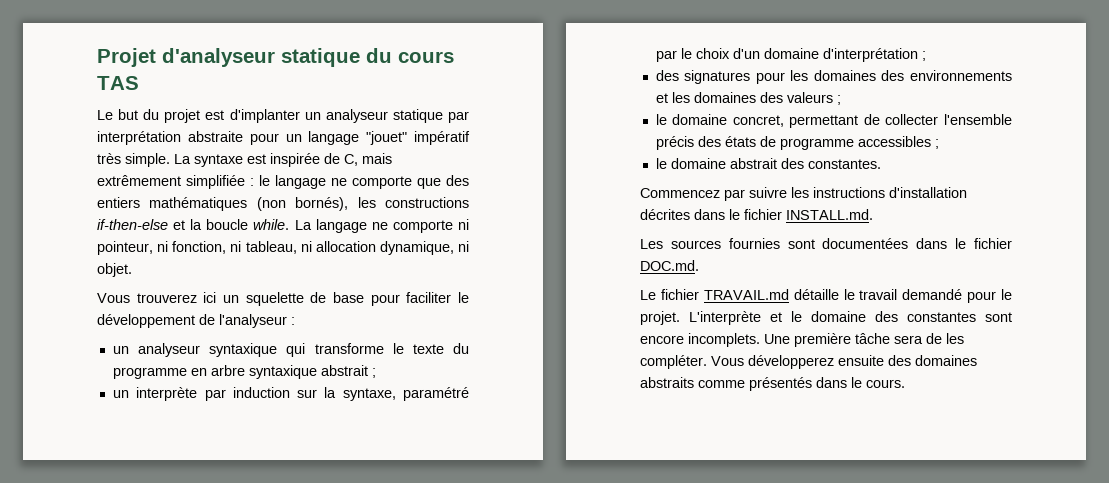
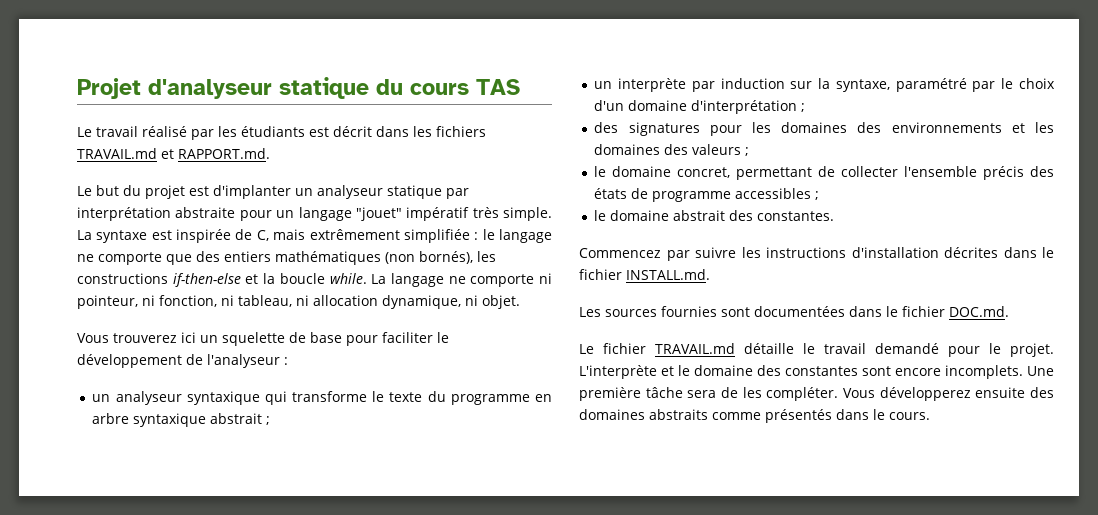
+ Le travail réalisé par les étudiants est décrit dans les fichiers TRAVAIL.md et RAPPORT.md.

